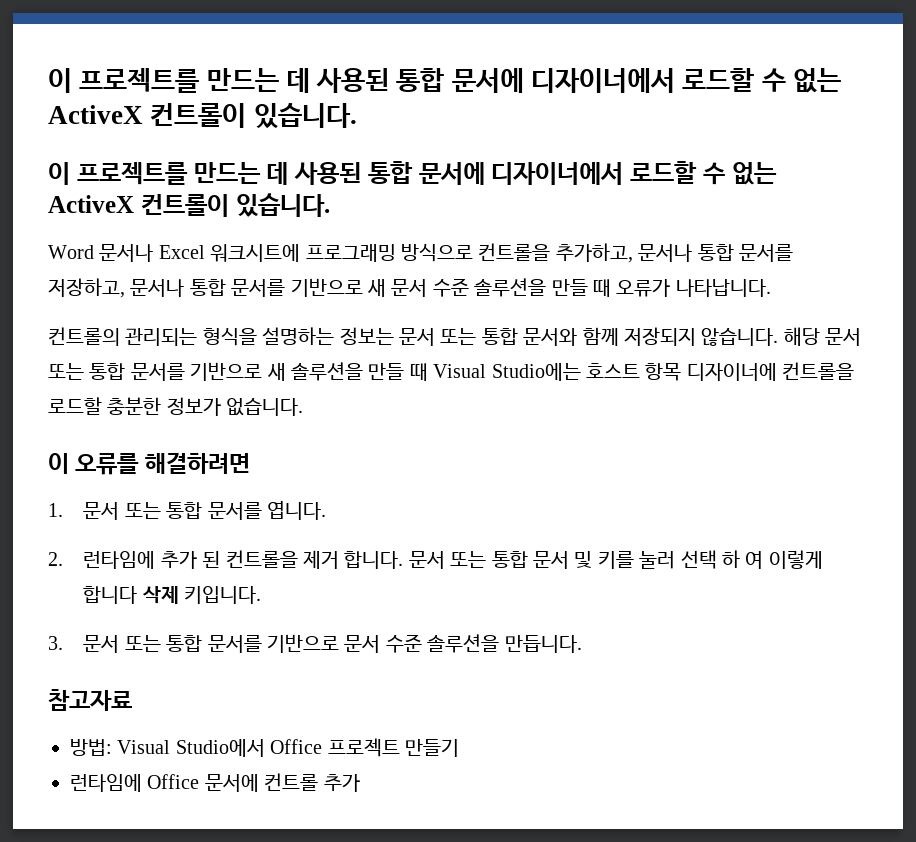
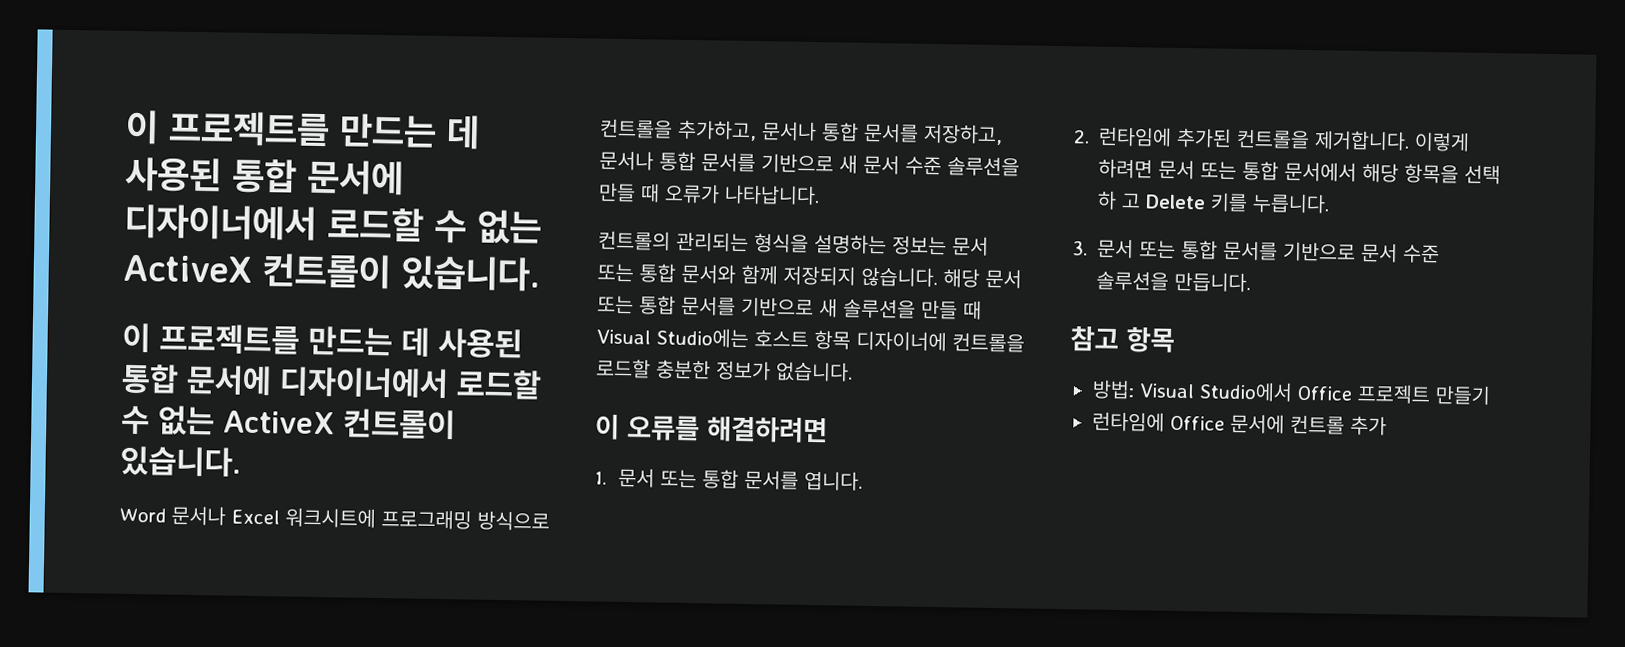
- 2. 런타임에 추가 된 컨트롤을 제거 합니다. 문서 또는 통합 문서 및 키를 눌러 선택 하 여 이렇게 합니다 삭제 키입니다.
+ 2. 런타임에 추가된 컨트롤을 제거합니다. 이렇게 하려면 문서 또는 통합 문서에서 해당 항목을 선택 하 고 Delete 키를 누릅니다.
- 참고자료
+ 참고 항목

